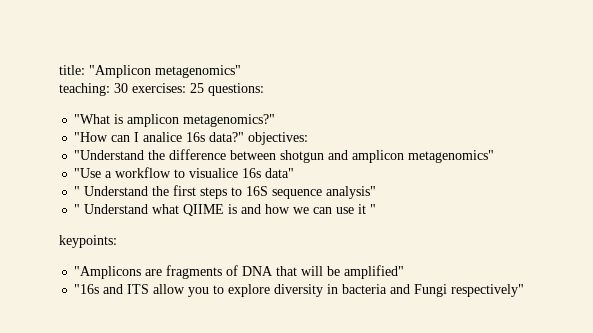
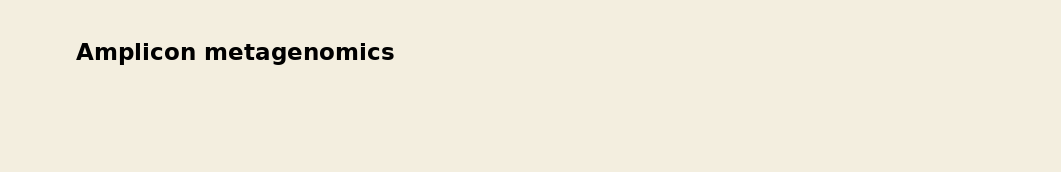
- title: "Amplicon metagenomics"
- teaching: 30 exercises: 25 questions:
- "What is amplicon metagenomics?"
- "How can I analice 16s data?" objectives:
- "Understand the difference between shotgun and amplicon metagenomics"
- "Use a workflow to visualice 16s data"
- " Understand the first steps to 16S sequence analysis"
- " Understand what QIIME is and how we can use it "
- keypoints:
- "Amplicons are fragments of DNA that will be amplified"
- "16s and ITS allow you to explore diversity in bacteria and Fungi respectively"
+ Amplicon metagenomics

